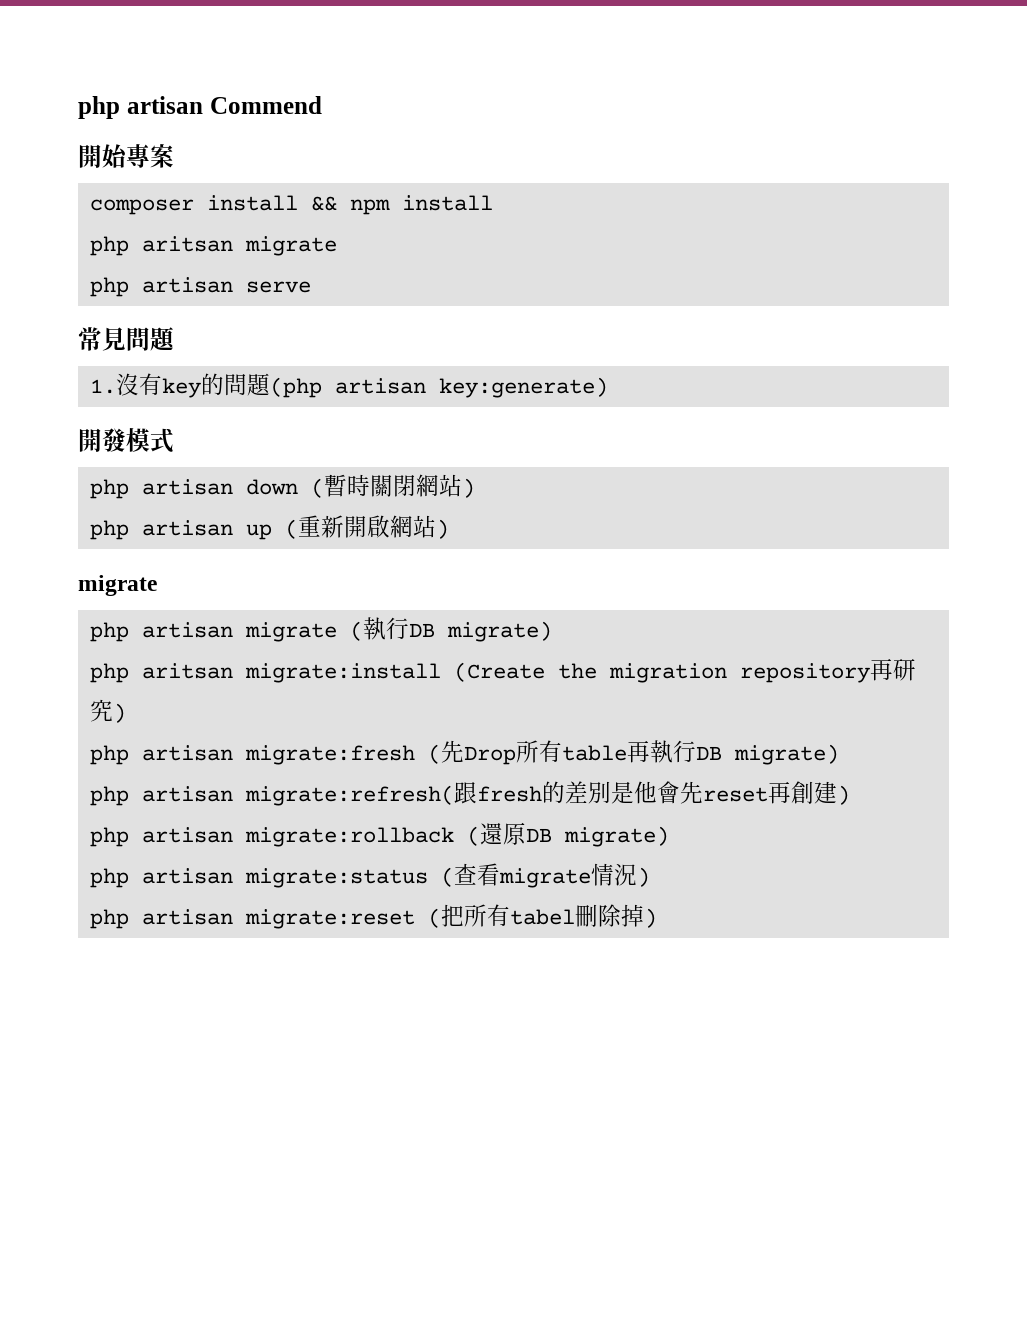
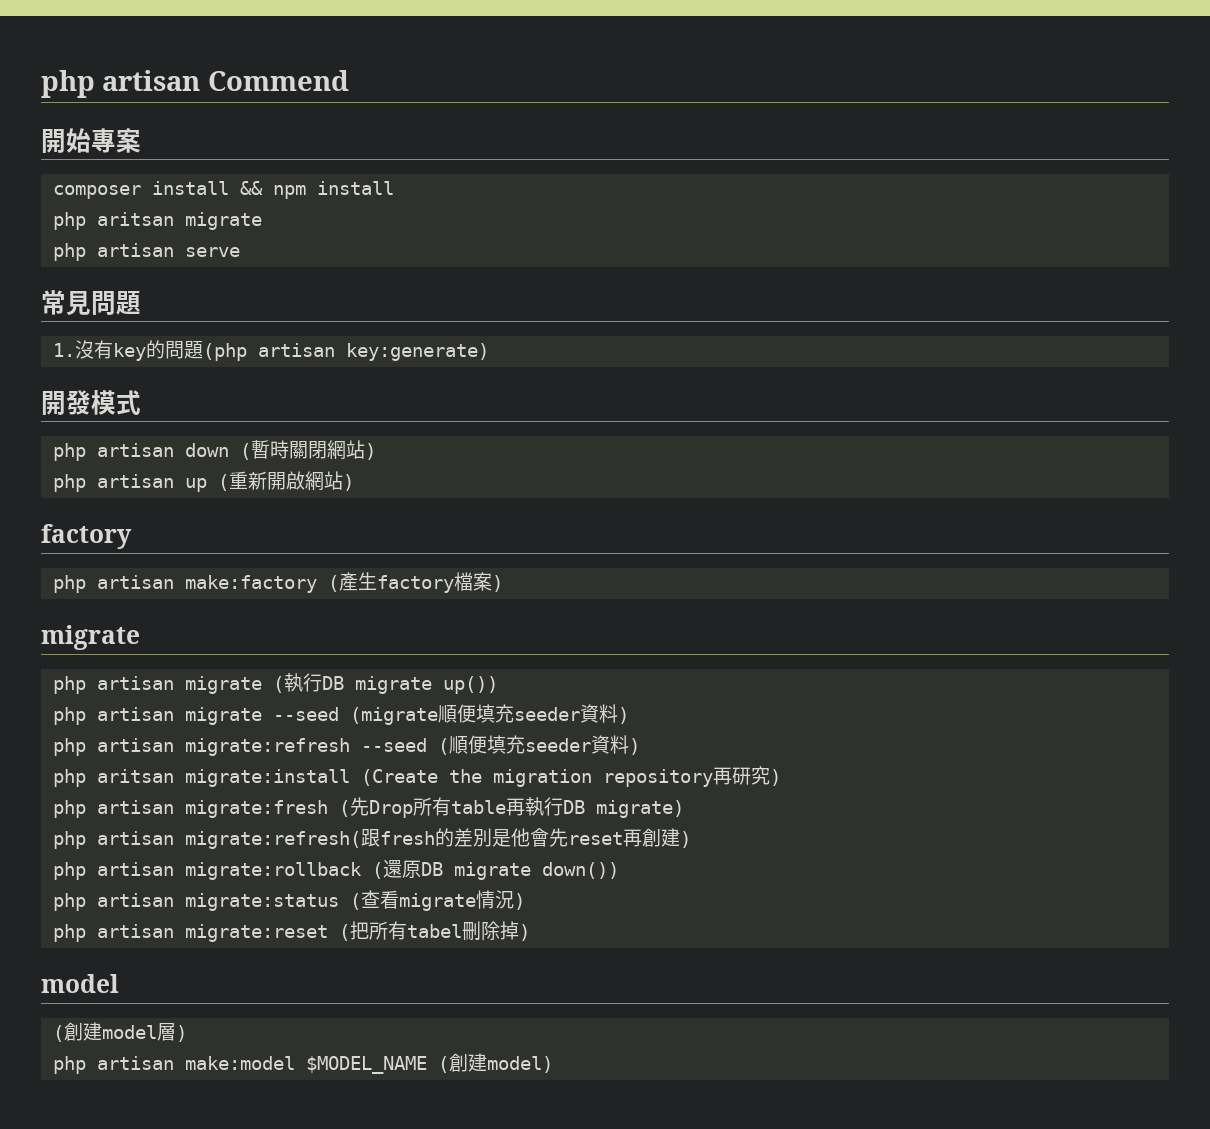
  php artisan up (重新開啟網站)
+ factory
+ php artisan make:factory (產生factory檔案)
- php artisan migrate (執行DB migrate)
+ php artisan migrate (執行DB migrate up())
+ php artisan migrate --seed (migrate順便填充seeder資料)
+ php artisan migrate:refresh --seed (順便填充seeder資料)
- php artisan migrate:rollback (還原DB migrate)
+ php artisan migrate:rollback (還原DB migrate down())
  php artisan migrate:reset (把所有tabel刪除掉)
+ model
+ (創建model層)
+ php artisan make:model $MODEL_NAME (創建model)

